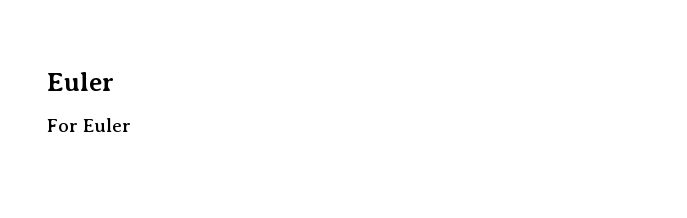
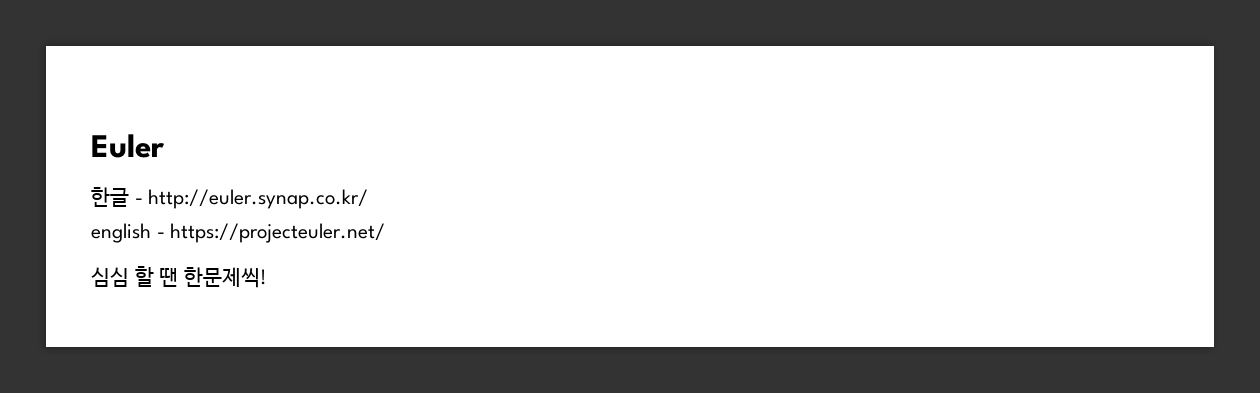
- For Euler
+ 한글 - http://euler.synap.co.kr/
+ english - https://projecteuler.net/
+ 심심 할 땐 한문제씩!

